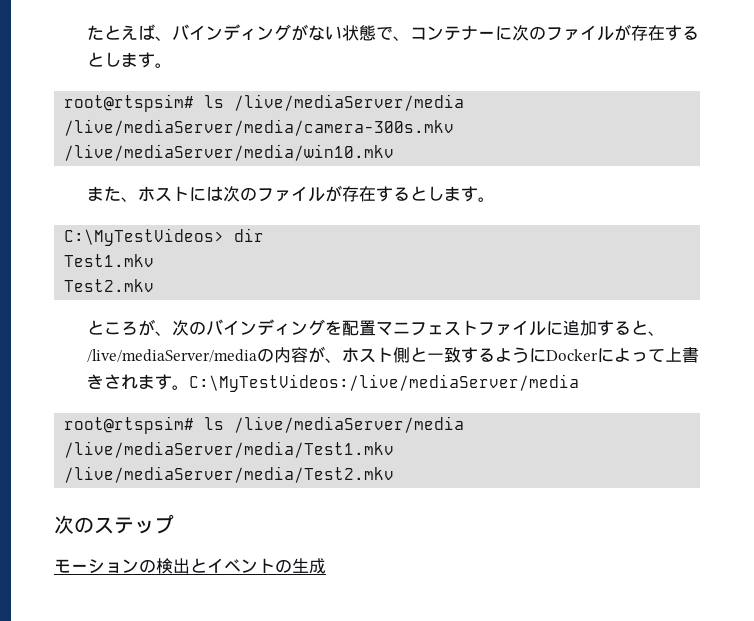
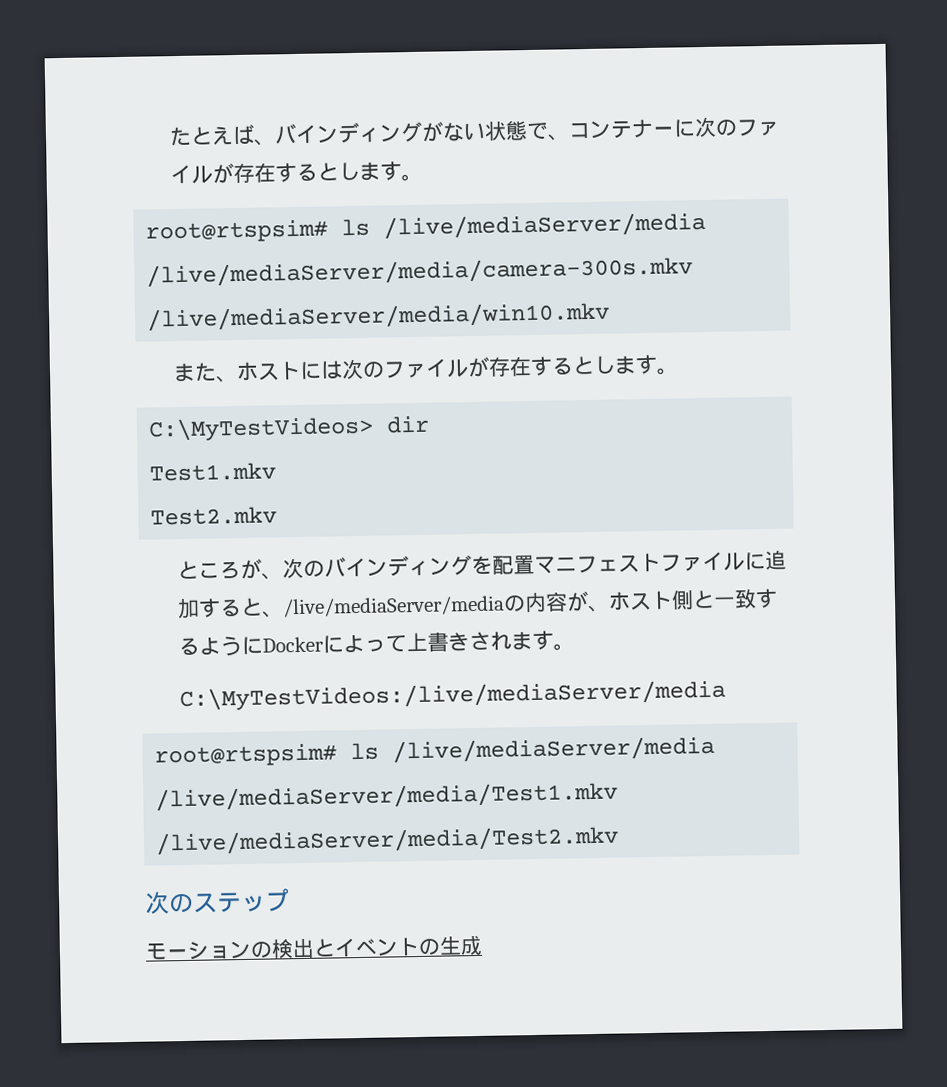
- ところが、次のバインディングを配置マニフェストファイルに追加すると、/live/mediaServer/mediaの内容が、ホスト側と一致するようにDockerによって上書きされます。C:\MyTestVideos:/live/mediaServer/media
+ ところが、次のバインディングを配置マニフェストファイルに追加すると、/live/mediaServer/mediaの内容が、ホスト側と一致するようにDockerによって上書きされます。
+ C:\MyTestVideos:/live/mediaServer/media

